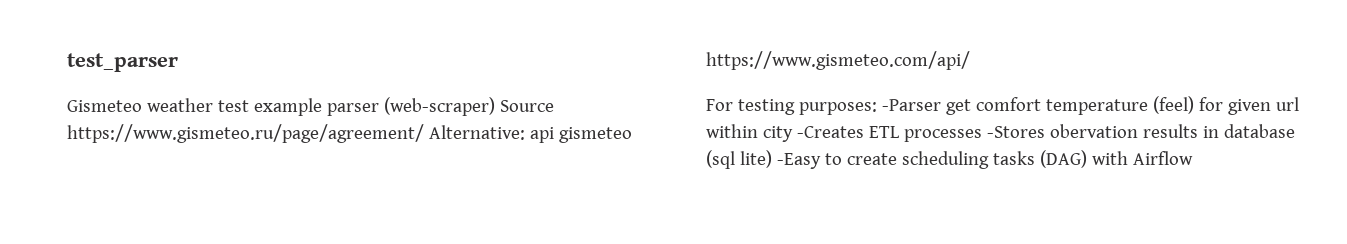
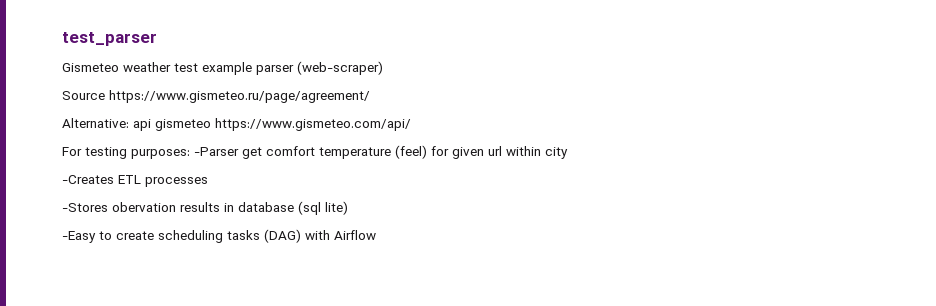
- Gismeteo weather test example parser (web-scraper) Source https://www.gismeteo.ru/page/agreement/ Alternative: api gismeteo https://www.gismeteo.com/api/
+ Gismeteo weather test example parser (web-scraper)
+ Source https://www.gismeteo.ru/page/agreement/
+ Alternative: api gismeteo https://www.gismeteo.com/api/
- For testing purposes: -Parser get comfort temperature (feel) for given url within city -Creates ETL processes -Stores obervation results in database (sql lite) -Easy to create scheduling tasks (DAG) with Airflow
+ For testing purposes: -Parser get comfort temperature (feel) for given url within city
+ -Creates ETL processes
+ -Stores obervation results in database (sql lite)
+ -Easy to create scheduling tasks (DAG) with Airflow

